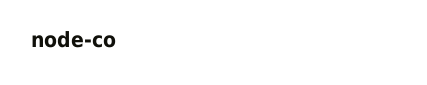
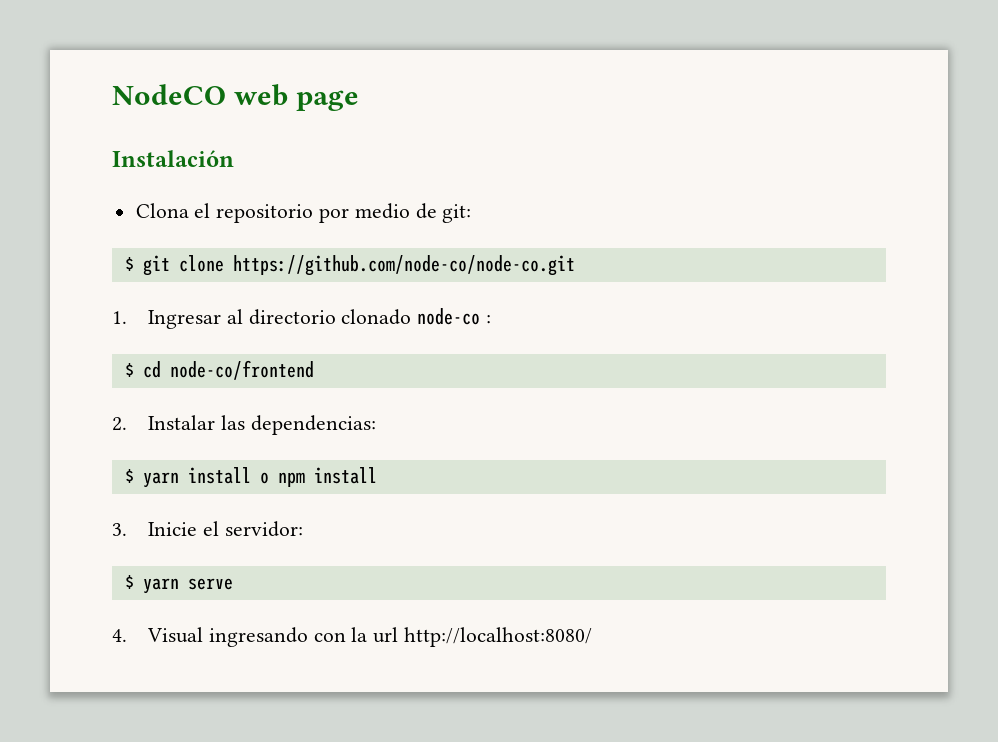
- node-co
+ NodeCO web page
+ Instalación
+ Clona el repositorio por medio de git:
+ $ git clone https://github.com/node-co/node-co.git
+ 1. Ingresar al directorio clonado node-co :
+ $ cd node-co/frontend
+ 2. Instalar las dependencias:
+ $ yarn install o npm install
+ 3. Inicie el servidor:
+ $ yarn serve
+ 4. Visual ingresando con la url http://localhost:8080/

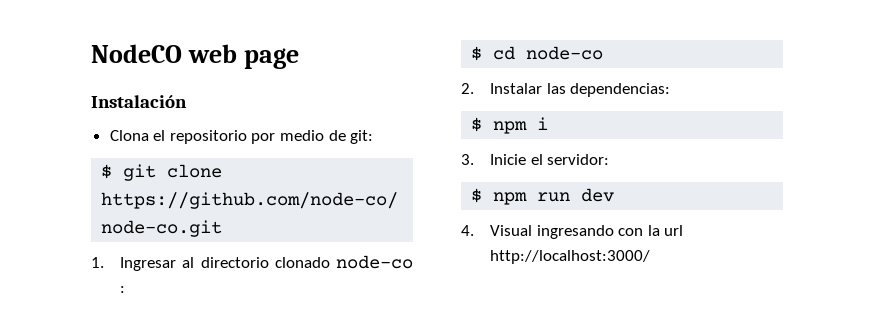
- $ cd node-co/frontend
+ $ cd node-co
- $ yarn install o npm install
+ $ npm i
- $ yarn serve
+ $ npm run dev
- 4. Visual ingresando con la url http://localhost:8080/
+ 4. Visual ingresando con la url http://localhost:3000/

